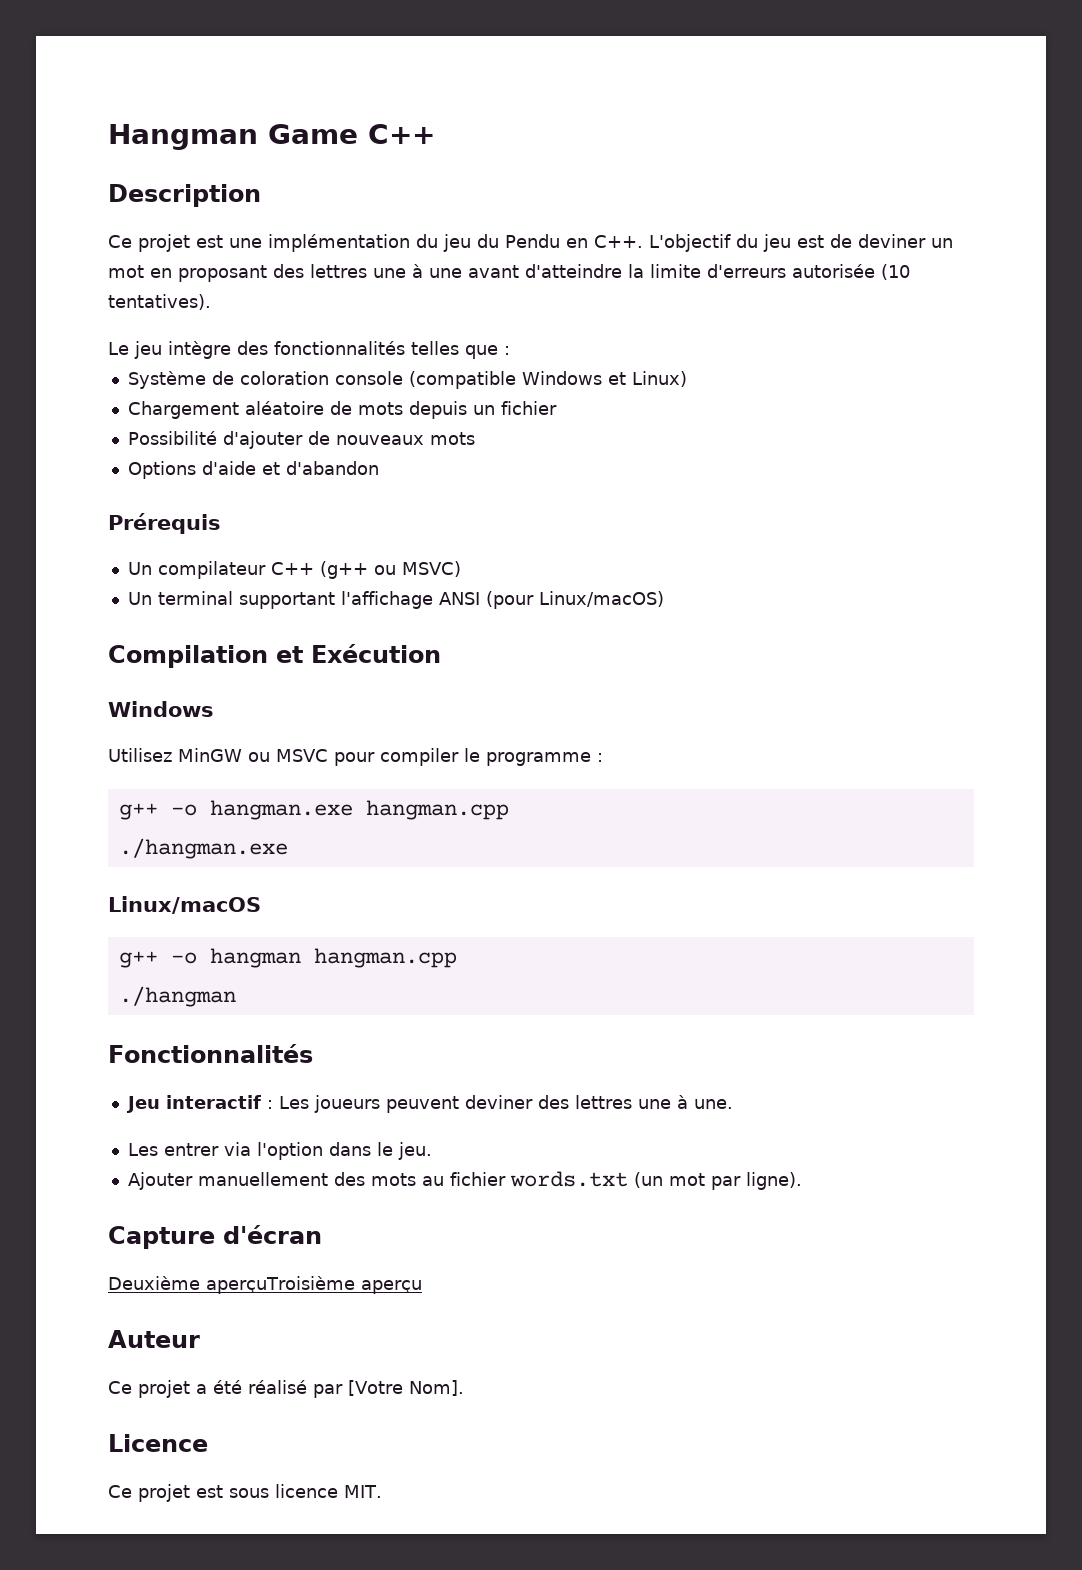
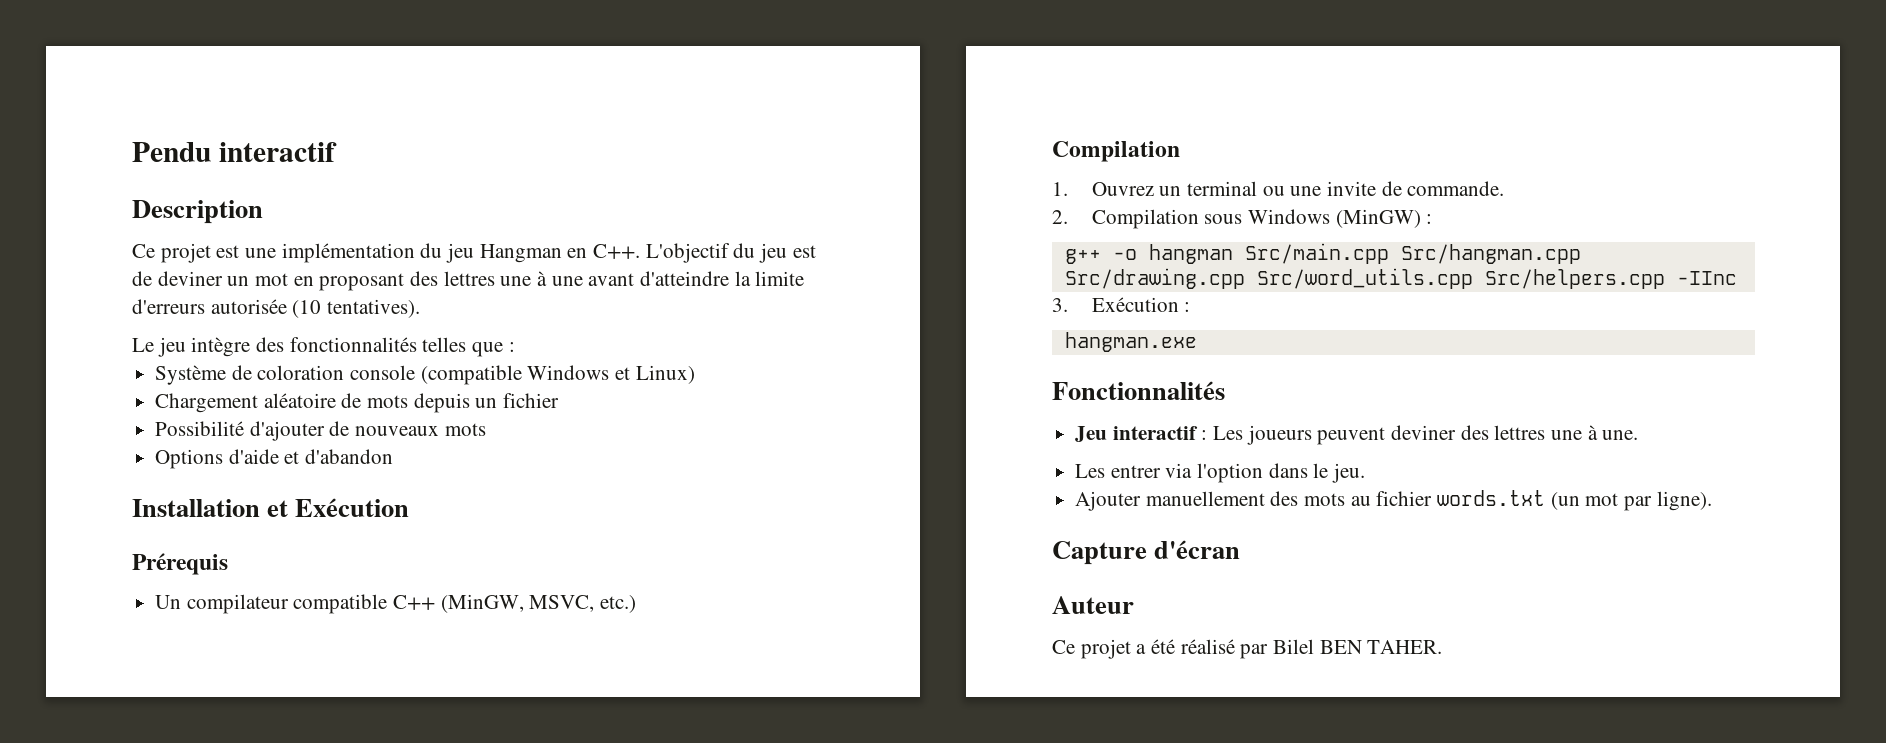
- Hangman Game C++
+ Pendu interactif
- Ce projet est une implémentation du jeu du Pendu en C++. L'objectif du jeu est de deviner un mot en proposant des lettres une à une avant d'atteindre la limite d'erreurs autorisée (10 tentatives).
+ Ce projet est une implémentation du jeu Hangman en C++. L'objectif du jeu est de deviner un mot en proposant des lettres une à une avant d'atteindre la limite d'erreurs autorisée (10 tentatives).
+ Installation et Exécution
- Un compilateur C++ (g++ ou MSVC)
- Un terminal supportant l'affichage ANSI (pour Linux/macOS)
- Compilation et Exécution
- Windows
- Utilisez MinGW ou MSVC pour compiler le programme :
- g++ -o hangman.exe hangman.cpp
- ./hangman.exe
- Linux/macOS
- g++ -o hangman hangman.cpp
- ./hangman
+ Un compilateur compatible C++ (MinGW, MSVC, etc.)
+ Compilation
+ 1. Ouvrez un terminal ou une invite de commande.
+ 2. Compilation sous Windows (MinGW) :
+ g++ -o hangman Src/main.cpp Src/hangman.cpp Src/drawing.cpp Src/word_utils.cpp Src/helpers.cpp -IInc
+ 3. Exécution :
+ hangman.exe
- Deuxième aperçuTroisième aperçu
- Ce projet a été réalisé par [Votre Nom].
- Licence
- Ce projet est sous licence MIT.
+ Ce projet a été réalisé par Bilel BEN TAHER.

